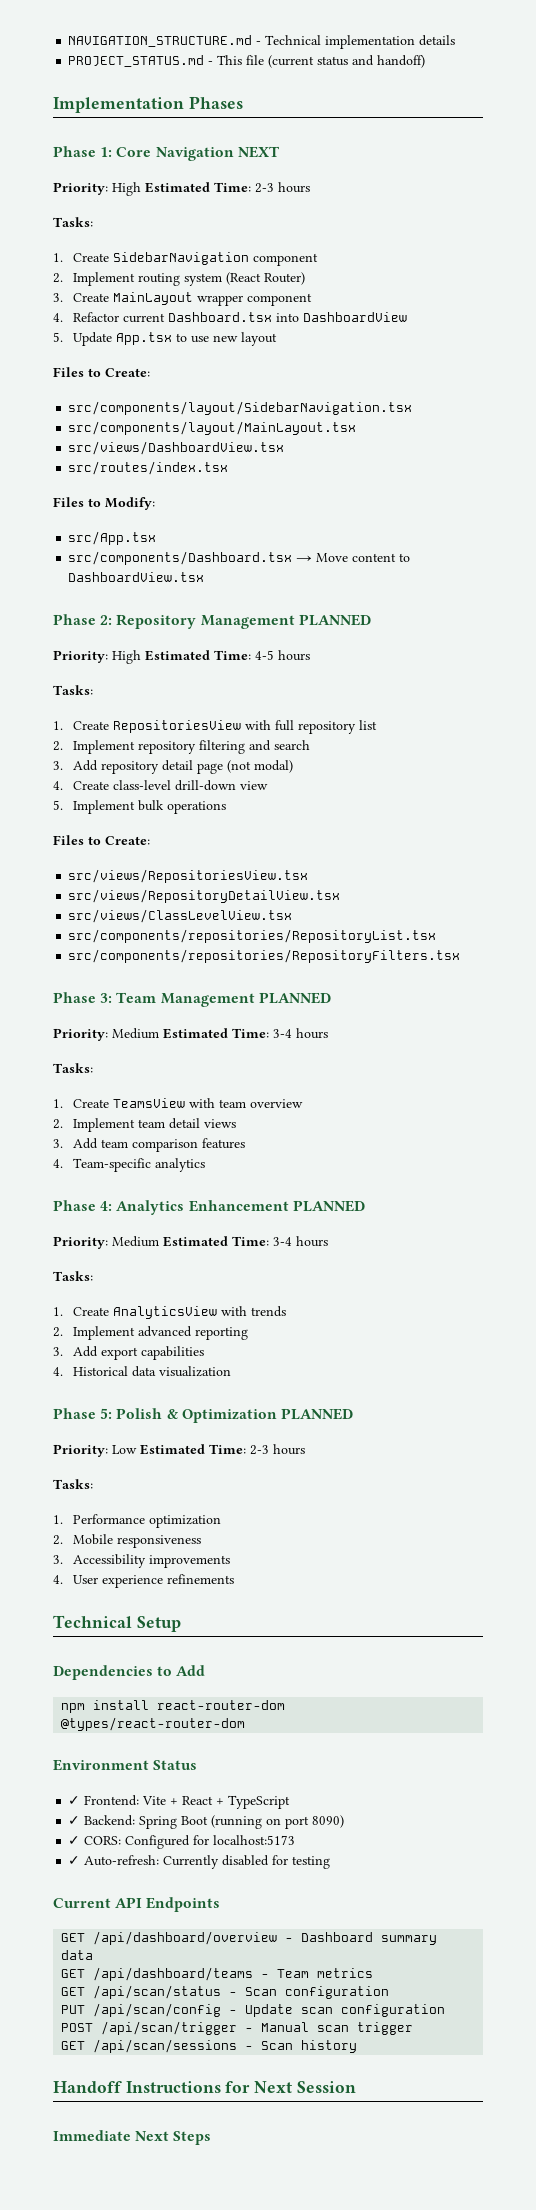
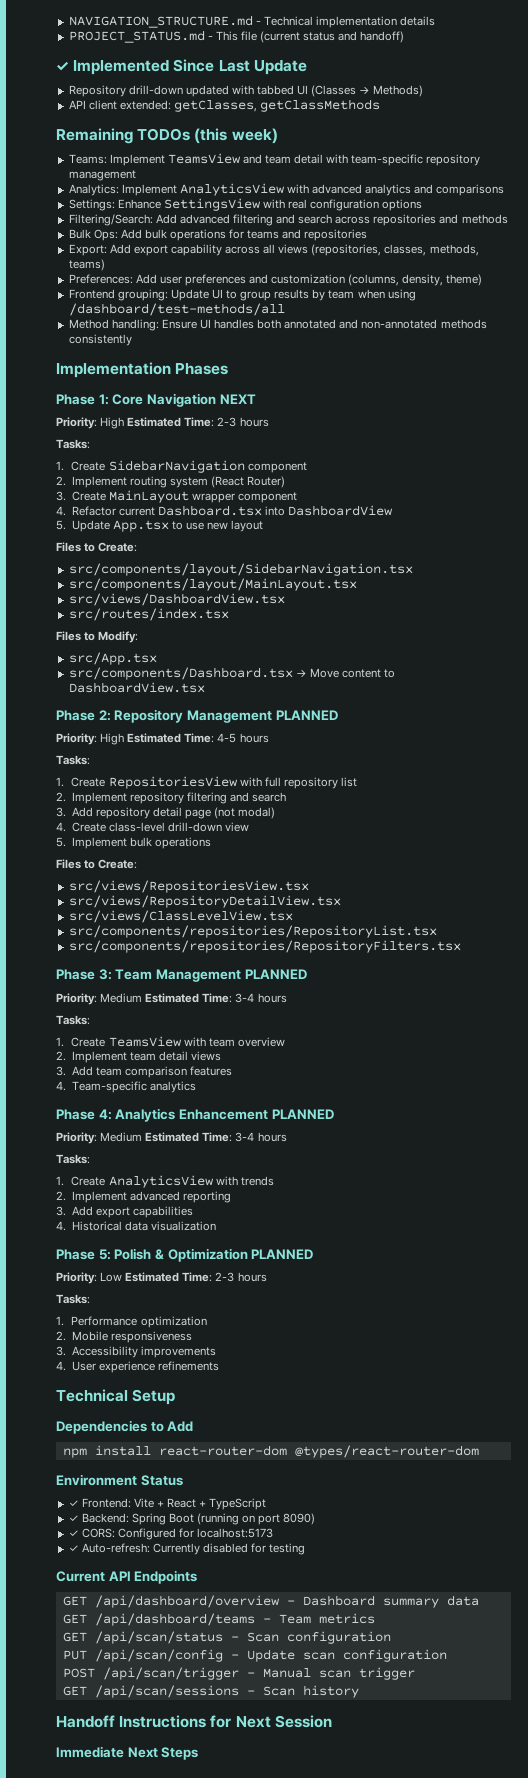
+ ✓ Implemented Since Last Update
+ Repository drill-down updated with tabbed UI (Classes → Methods)
+ API client extended: getClasses, getClassMethods
+ Remaining TODOs (this week)
+ Teams: Implement TeamsView and team detail with team-specific repository management
+ Analytics: Implement AnalyticsView with advanced analytics and comparisons
+ Settings: Enhance SettingsView with real configuration options
+ Filtering/Search: Add advanced filtering and search across repositories and methods
+ Bulk Ops: Add bulk operations for teams and repositories
+ Export: Add export capability across all views (repositories, classes, methods, teams)
+ Preferences: Add user preferences and customization (columns, density, theme)
+ Frontend grouping: Update UI to group results by team when using /dashboard/test-methods/all
+ Method handling: Ensure UI handles both annotated and non-annotated methods consistently

